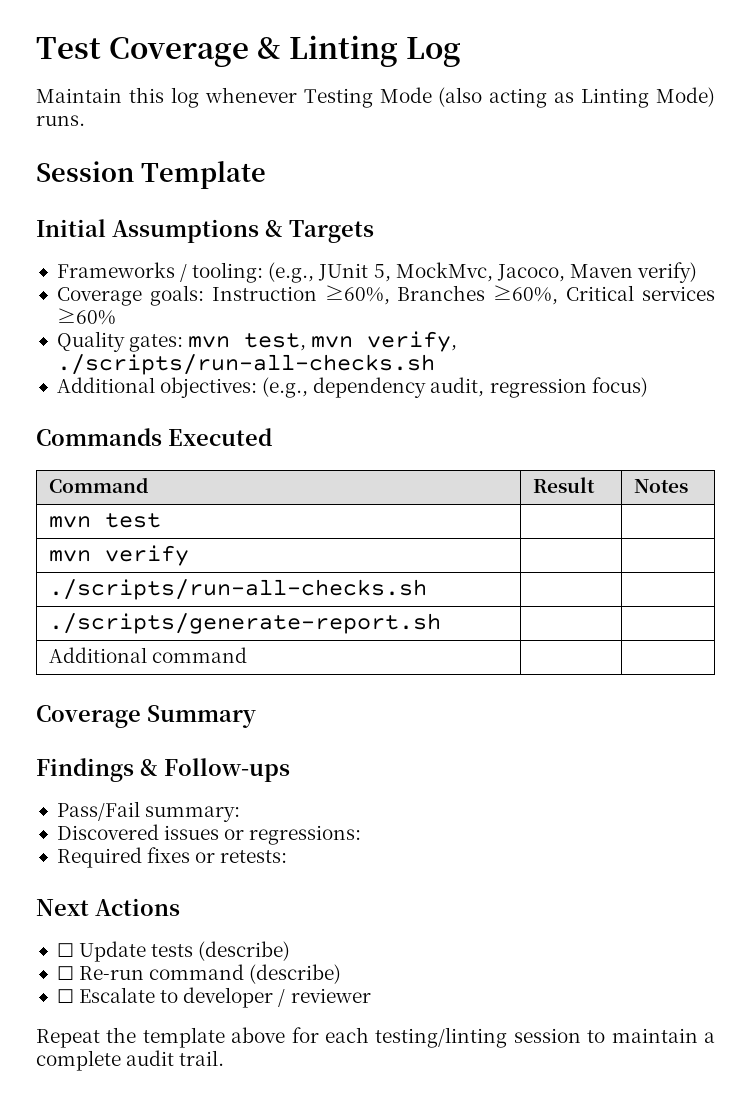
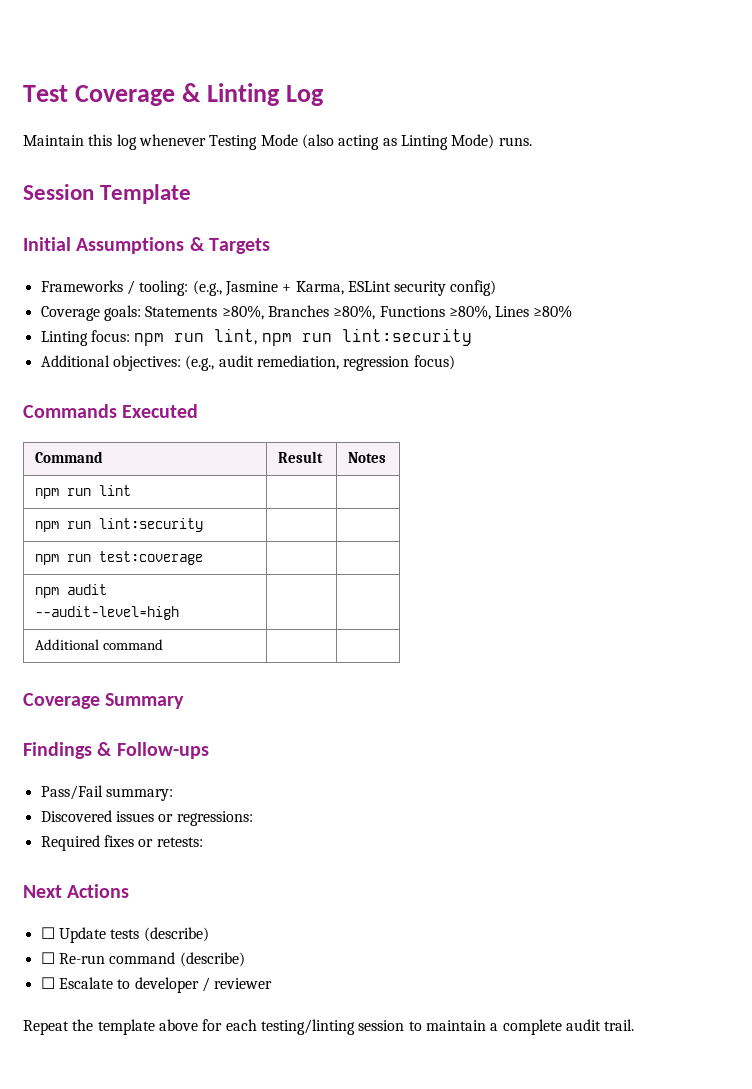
- Frameworks / tooling: (e.g., JUnit 5, MockMvc, Jacoco, Maven verify)
- Coverage goals: Instruction ≥60%, Branches ≥60%, Critical services ≥60%
- Quality gates: mvn test, mvn verify, ./scripts/run-all-checks.sh
+ Frameworks / tooling: (e.g., Jasmine + Karma, ESLint security config)
+ Coverage goals: Statements ≥80%, Branches ≥80%, Functions ≥80%, Lines ≥80%
+ Linting focus: npm run lint, npm run lint:security
- Additional objectives: (e.g., dependency audit, regression focus)
+ Additional objectives: (e.g., audit remediation, regression focus)
- mvn test | |
- mvn verify | |
- ./scripts/run-all-checks.sh | |
- ./scripts/generate-report.sh | |
+ npm run lint | |
+ npm run lint:security | |
+ npm run test:coverage | |
+ npm audit --audit-level=high | |

